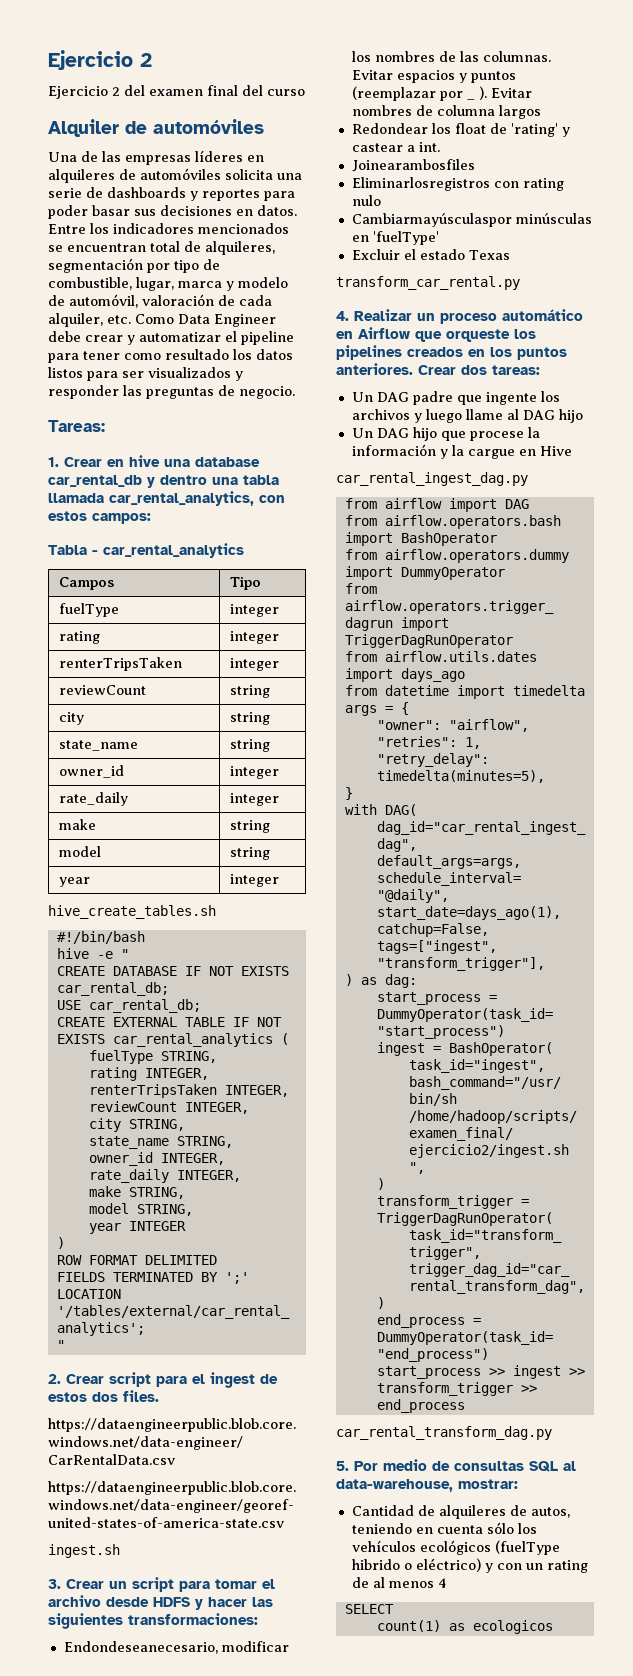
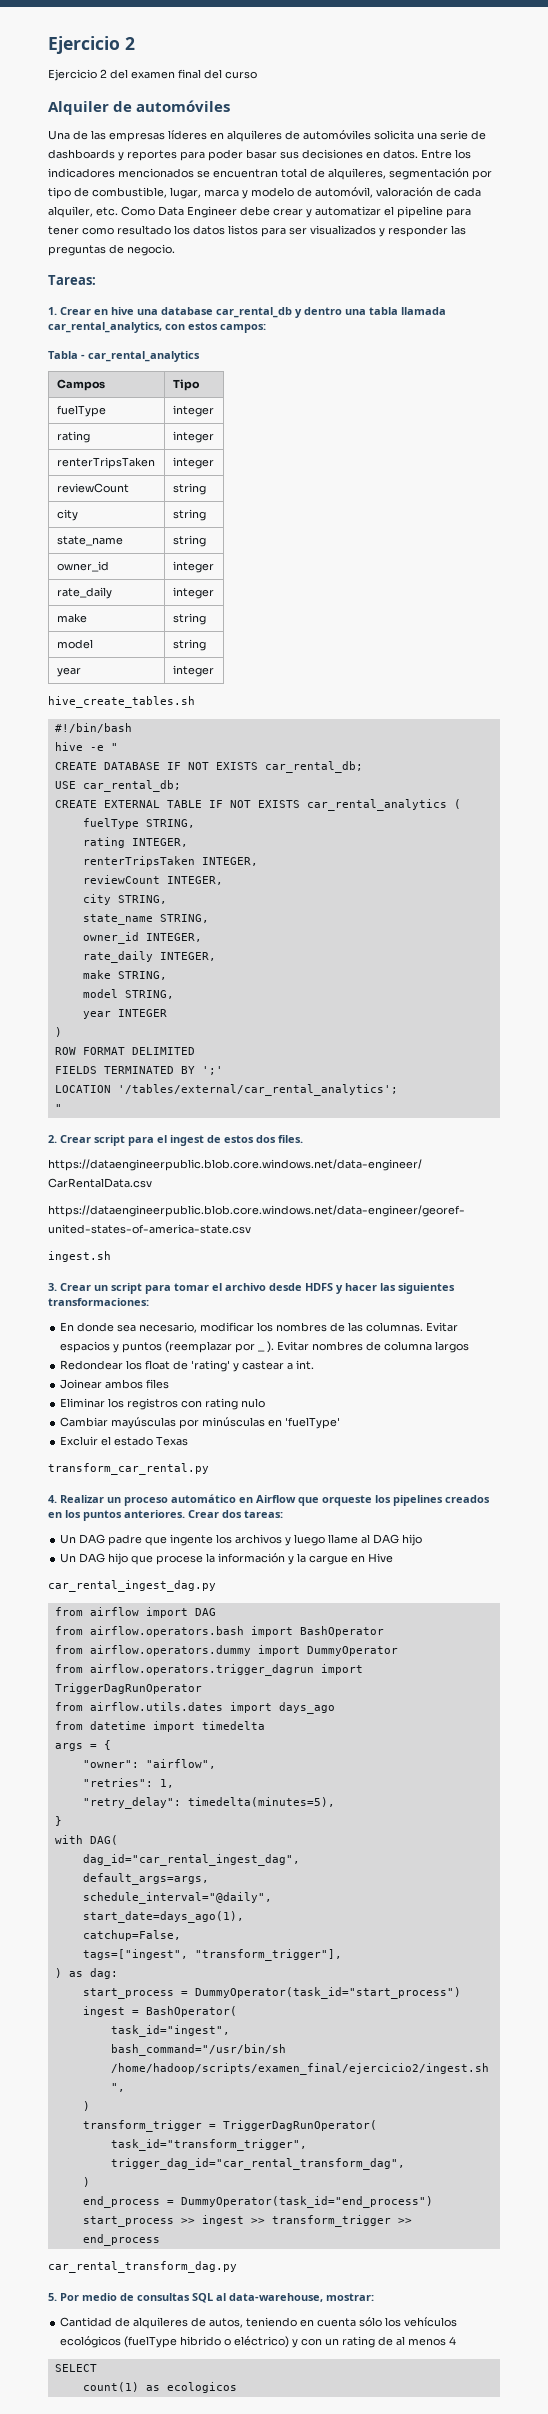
- Endondeseanecesario, modificar los nombres de las columnas.
+ En donde sea necesario, modificar los nombres de las columnas.
- Joinearambosfiles
- Eliminarlosregistros con rating nulo
+ Joinear ambos files
+ Eliminar los registros con rating nulo
- Cambiarmayúsculaspor minúsculas en 'fuelType'
+ Cambiar mayúsculas por minúsculas en 'fuelType'

